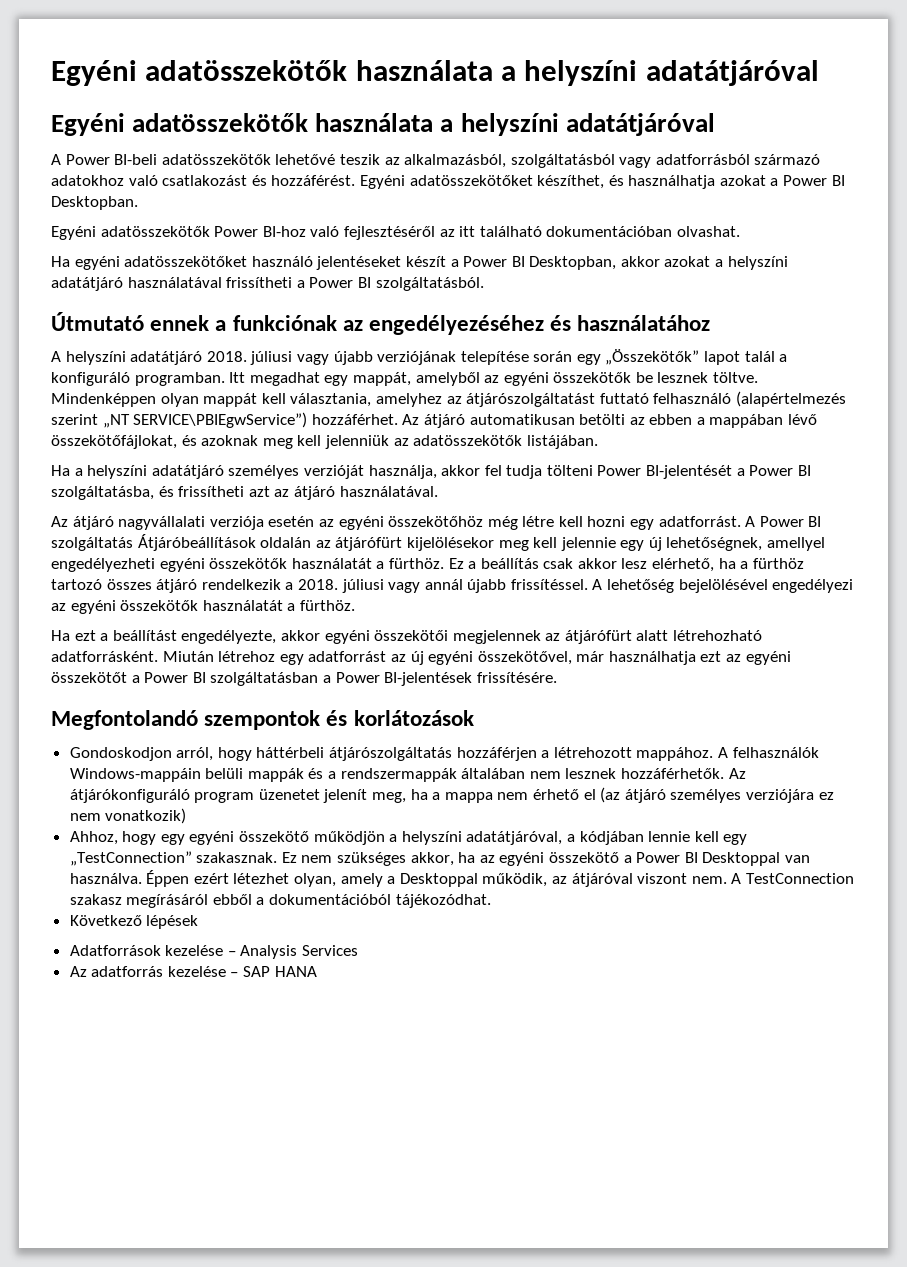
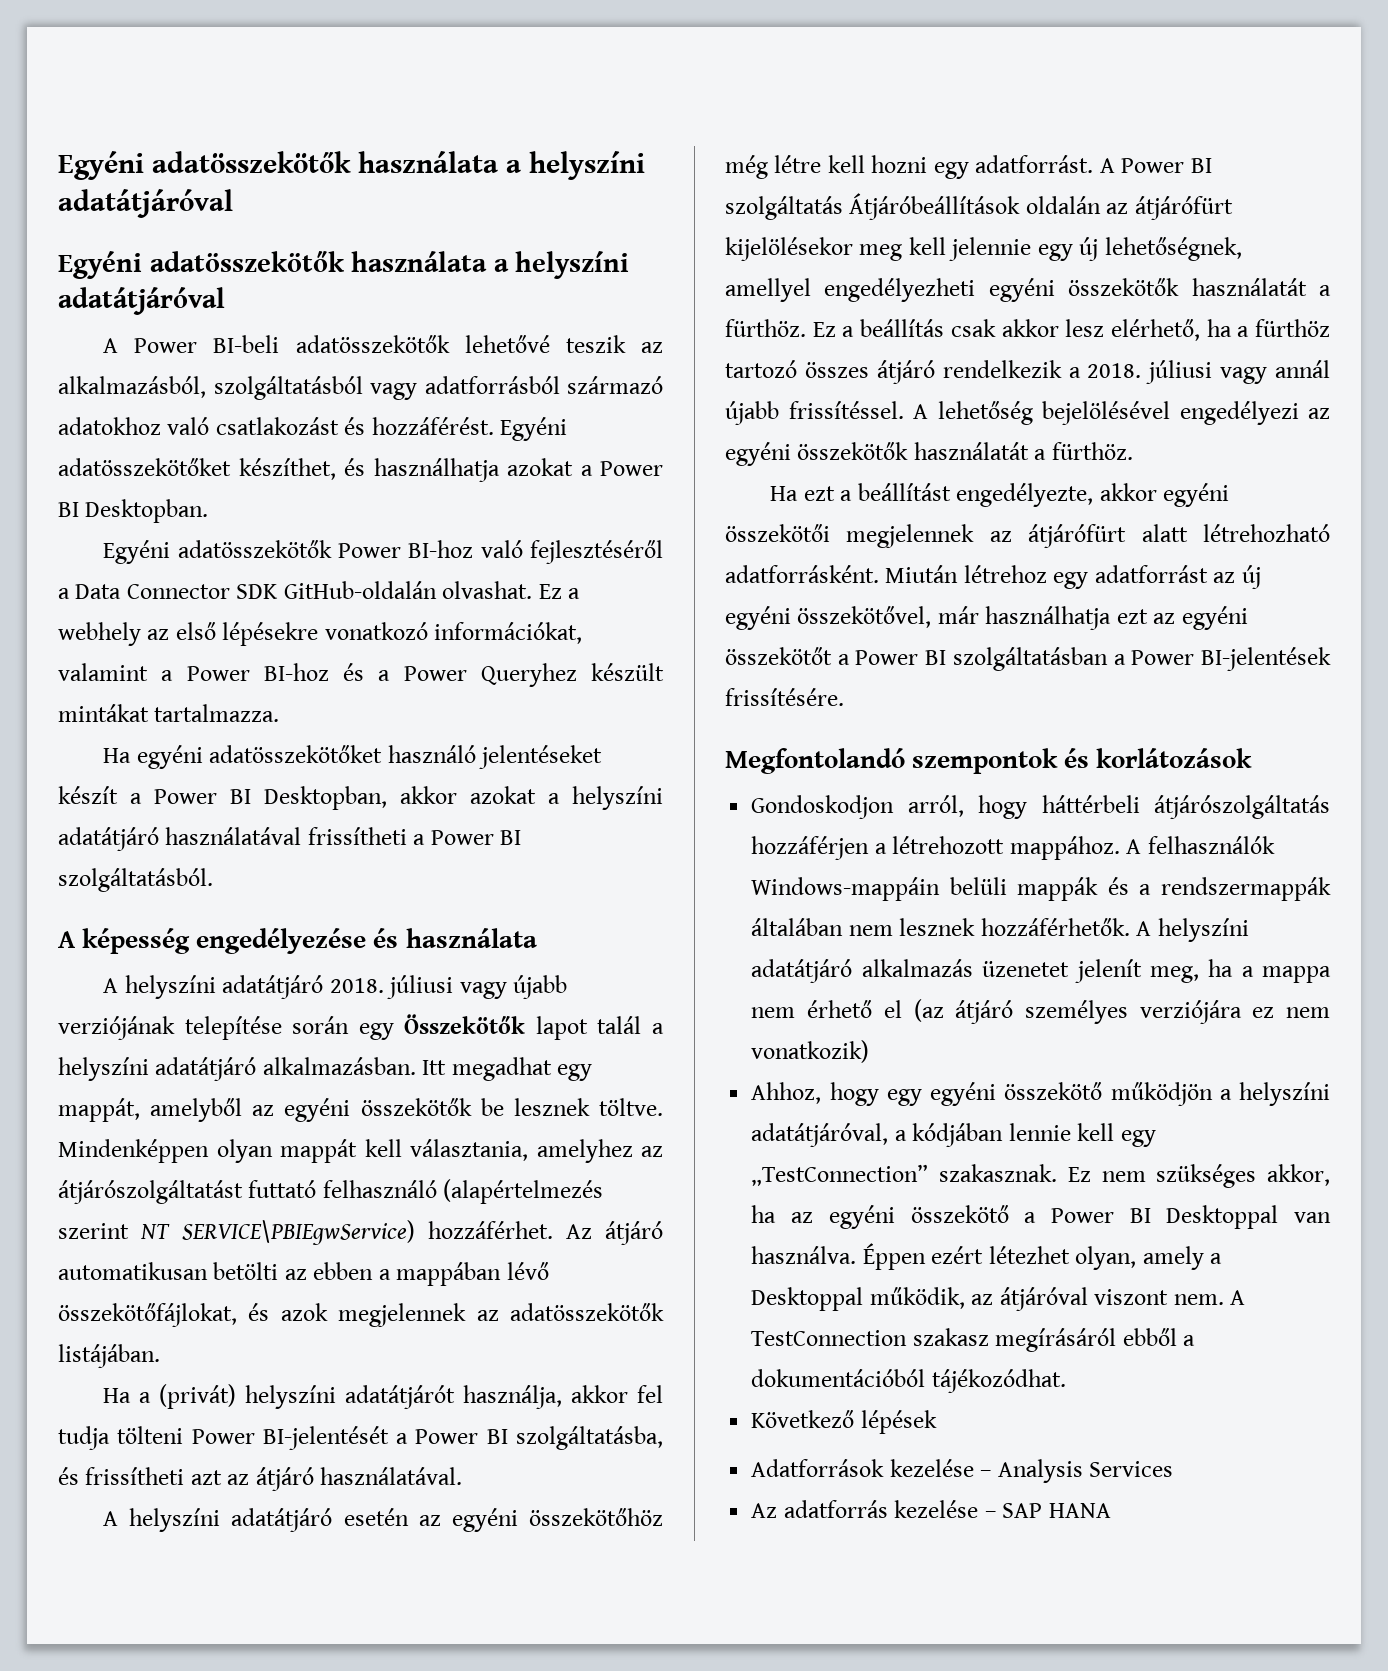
- Egyéni adatösszekötők Power BI-hoz való fejlesztéséről az itt található dokumentációban olvashat.
+ Egyéni adatösszekötők Power BI-hoz való fejlesztéséről a Data Connector SDK GitHub-oldalán olvashat. Ez a webhely az első lépésekre vonatkozó információkat, valamint a Power BI-hoz és a Power Queryhez készült mintákat tartalmazza.
- Útmutató ennek a funkciónak az engedélyezéséhez és használatához
+ A képesség engedélyezése és használata
- A helyszíni adatátjáró 2018. júliusi vagy újabb verziójának telepítése során egy „Összekötők” lapot talál a konfiguráló programban.
+ A helyszíni adatátjáró 2018. júliusi vagy újabb verziójának telepítése során egy Összekötők lapot talál a helyszíni adatátjáró alkalmazásban.
- Mindenképpen olyan mappát kell választania, amelyhez az átjárószolgáltatást futtató felhasználó (alapértelmezés szerint „NT SERVICE\PBIEgwService”) hozzáférhet.
+ Mindenképpen olyan mappát kell választania, amelyhez az átjárószolgáltatást futtató felhasználó (alapértelmezés szerint NT SERVICE\PBIEgwService) hozzáférhet.
- Az átjáró automatikusan betölti az ebben a mappában lévő összekötőfájlokat, és azoknak meg kell jelenniük az adatösszekötők listájában.
+ Az átjáró automatikusan betölti az ebben a mappában lévő összekötőfájlokat, és azok megjelennek az adatösszekötők listájában.
- Ha a helyszíni adatátjáró személyes verzióját használja, akkor fel tudja tölteni Power BI-jelentését a Power BI szolgáltatásba, és frissítheti azt az átjáró használatával.
+ Ha a (privát) helyszíni adatátjárót használja, akkor fel tudja tölteni Power BI-jelentését a Power BI szolgáltatásba, és frissítheti azt az átjáró használatával.
- Az átjáró nagyvállalati verziója esetén az egyéni összekötőhöz még létre kell hozni egy adatforrást.
+ A helyszíni adatátjáró esetén az egyéni összekötőhöz még létre kell hozni egy adatforrást.
- Az átjárókonfiguráló program üzenetet jelenít meg, ha a mappa nem érhető el (az átjáró személyes verziójára ez nem vonatkozik)
+ A helyszíni adatátjáró alkalmazás üzenetet jelenít meg, ha a mappa nem érhető el (az átjáró személyes verziójára ez nem vonatkozik)

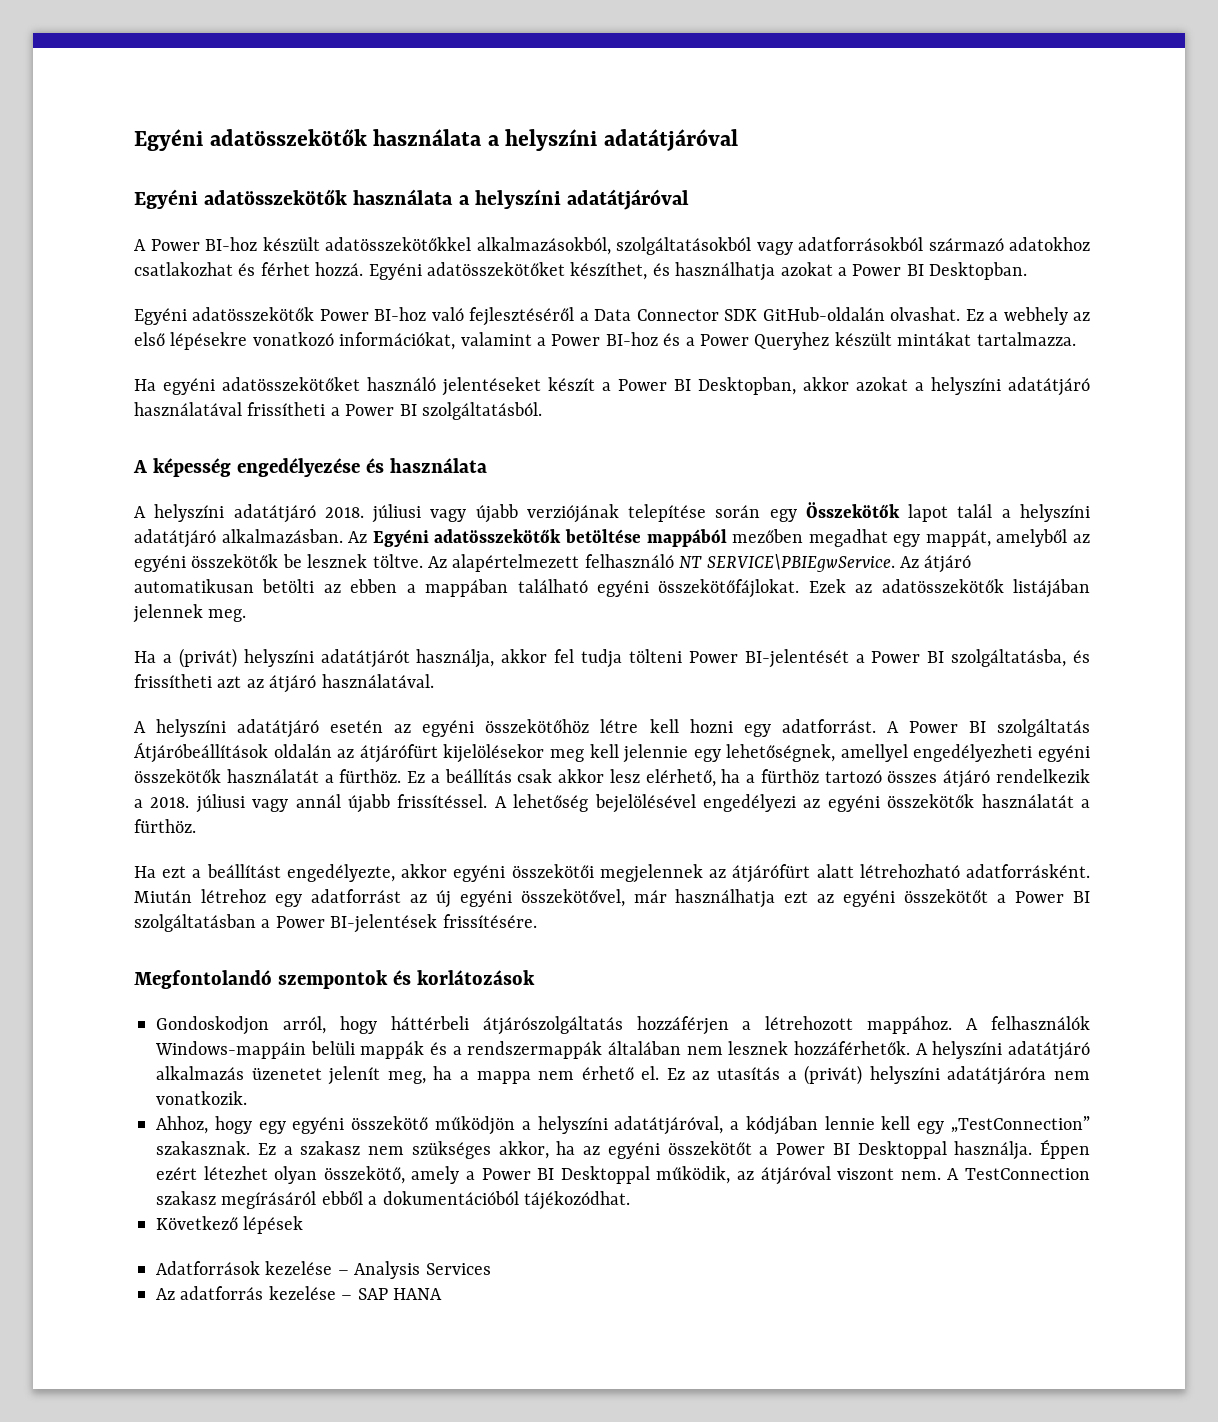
- A Power BI-beli adatösszekötők lehetővé teszik az alkalmazásból, szolgáltatásból vagy adatforrásból származó adatokhoz való csatlakozást és hozzáférést.
+ A Power BI-hoz készült adatösszekötőkkel alkalmazásokból, szolgáltatásokból vagy adatforrásokból származó adatokhoz csatlakozhat és férhet hozzá.
- Itt megadhat egy mappát, amelyből az egyéni összekötők be lesznek töltve.
+ Az Egyéni adatösszekötők betöltése mappából mezőben megadhat egy mappát, amelyből az egyéni összekötők be lesznek töltve.
- Mindenképpen olyan mappát kell választania, amelyhez az átjárószolgáltatást futtató felhasználó (alapértelmezés szerint NT SERVICE\PBIEgwService) hozzáférhet.
+ Az alapértelmezett felhasználó NT SERVICE\PBIEgwService.
- Az átjáró automatikusan betölti az ebben a mappában lévő összekötőfájlokat, és azok megjelennek az adatösszekötők listájában.
+ Az átjáró automatikusan betölti az ebben a mappában található egyéni összekötőfájlokat. Ezek az adatösszekötők listájában jelennek meg.
- A helyszíni adatátjáró esetén az egyéni összekötőhöz még létre kell hozni egy adatforrást.
+ A helyszíni adatátjáró esetén az egyéni összekötőhöz létre kell hozni egy adatforrást.
- A Power BI szolgáltatás Átjáróbeállítások oldalán az átjárófürt kijelölésekor meg kell jelennie egy új lehetőségnek, amellyel engedélyezheti egyéni összekötők használatát a fürthöz.
+ A Power BI szolgáltatás Átjáróbeállítások oldalán az átjárófürt kijelölésekor meg kell jelennie egy lehetőségnek, amellyel engedélyezheti egyéni összekötők használatát a fürthöz.
- A helyszíni adatátjáró alkalmazás üzenetet jelenít meg, ha a mappa nem érhető el (az átjáró személyes verziójára ez nem vonatkozik)
+ A helyszíni adatátjáró alkalmazás üzenetet jelenít meg, ha a mappa nem érhető el. Ez az utasítás a (privát) helyszíni adatátjáróra nem vonatkozik.
- Ez nem szükséges akkor, ha az egyéni összekötő a Power BI Desktoppal van használva.
+ Ez a szakasz nem szükséges akkor, ha az egyéni összekötőt a Power BI Desktoppal használja.
- Éppen ezért létezhet olyan, amely a Desktoppal működik, az átjáróval viszont nem.
+ Éppen ezért létezhet olyan összekötő, amely a Power BI Desktoppal működik, az átjáróval viszont nem.

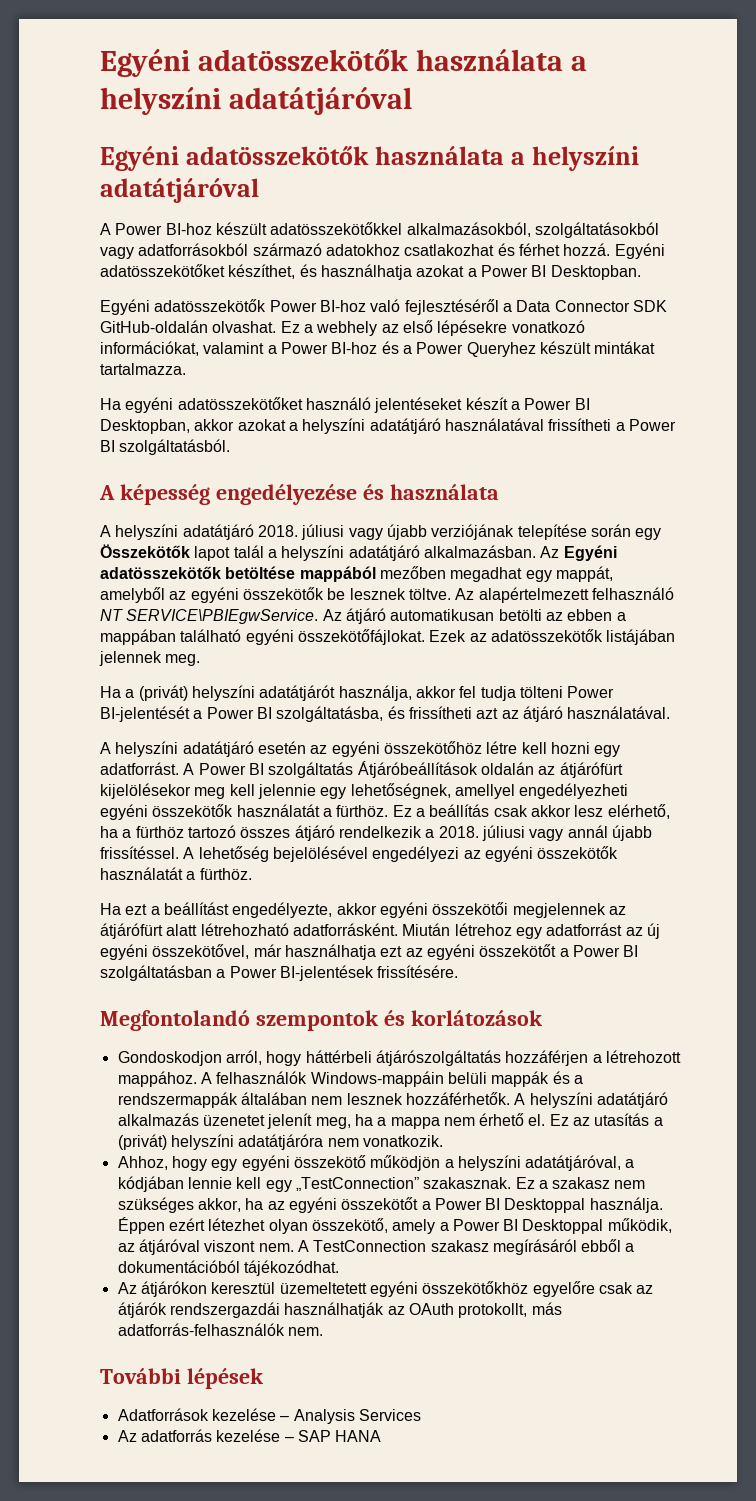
- Következő lépések
+ Az átjárókon keresztül üzemeltetett egyéni összekötőkhöz egyelőre csak az átjárók rendszergazdái használhatják az OAuth protokollt, más adatforrás-felhasználók nem.
+ További lépések

